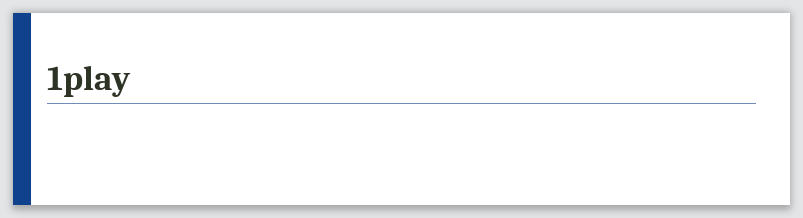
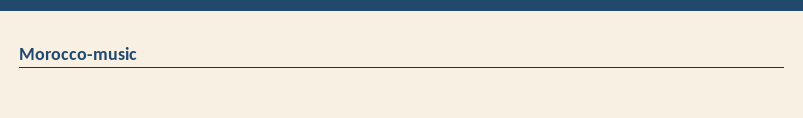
- 1play
+ Morocco-music

